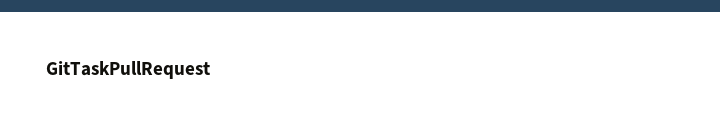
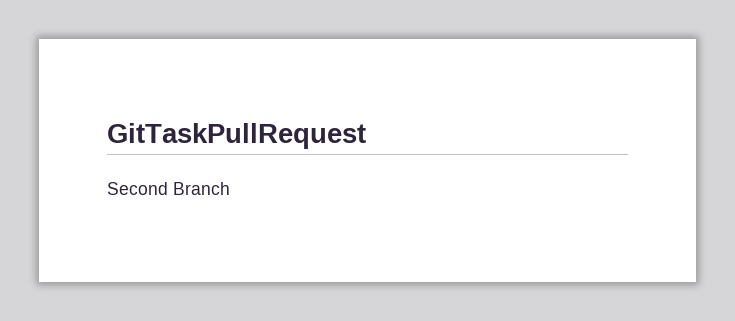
+ Second Branch

